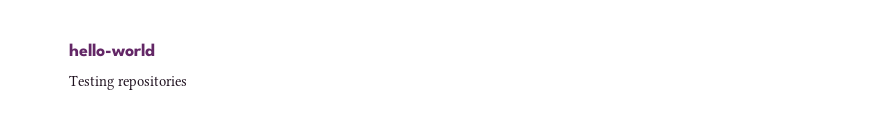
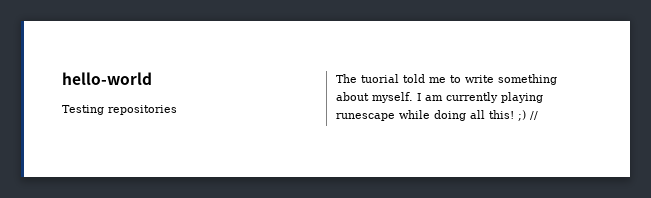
+ The tuorial told me to write something about myself. I am currently playing runescape while doing all this! ;) //

